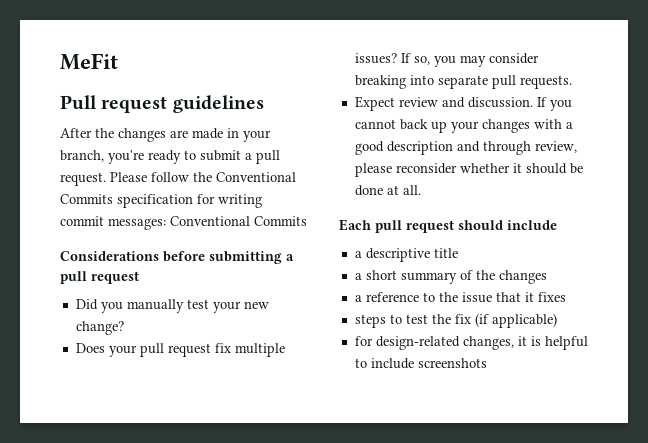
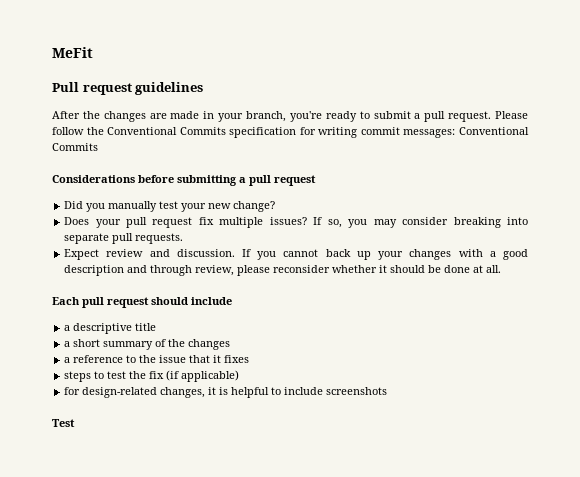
+ Test

